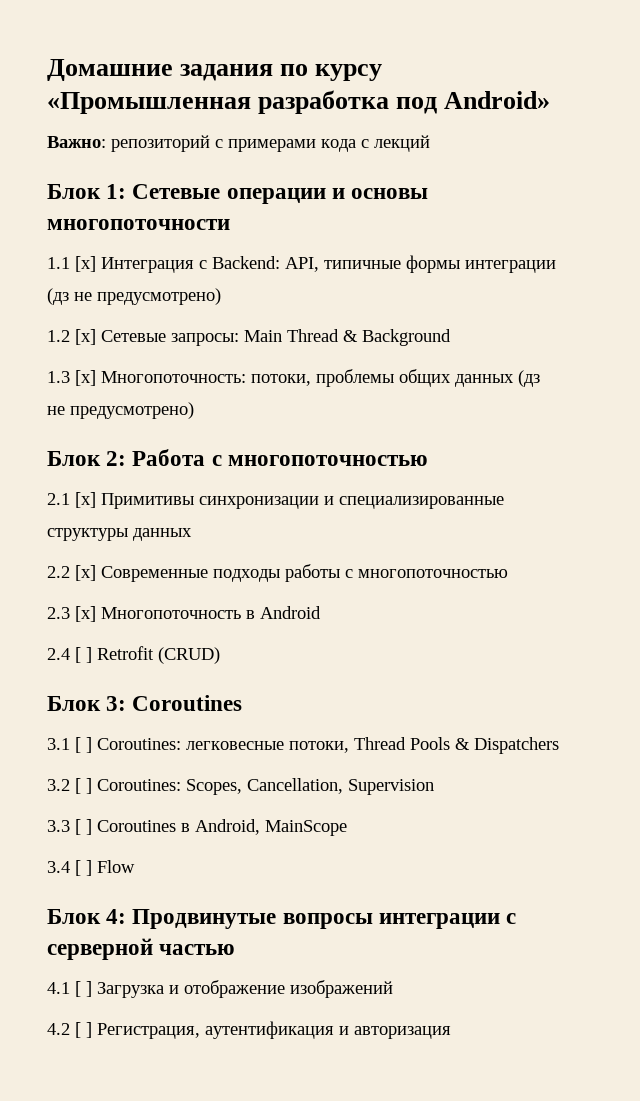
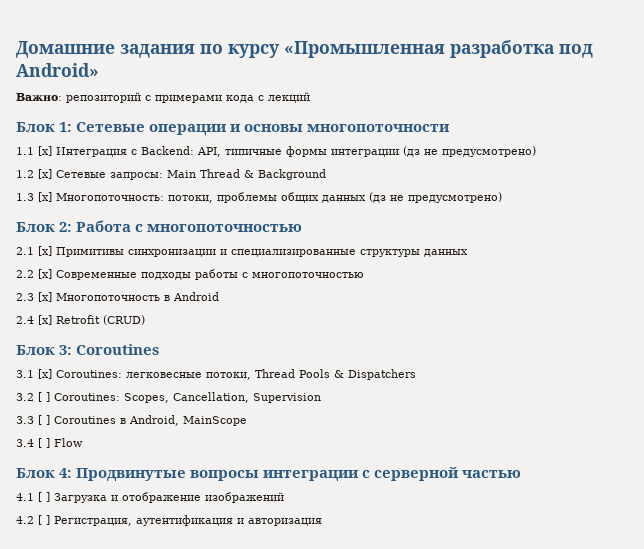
- 2.4 [ ] Retrofit (CRUD)
+ 2.4 [x] Retrofit (CRUD)
- 3.1 [ ] Coroutines: легковесные потоки, Thread Pools & Dispatchers
+ 3.1 [x] Coroutines: легковесные потоки, Thread Pools & Dispatchers

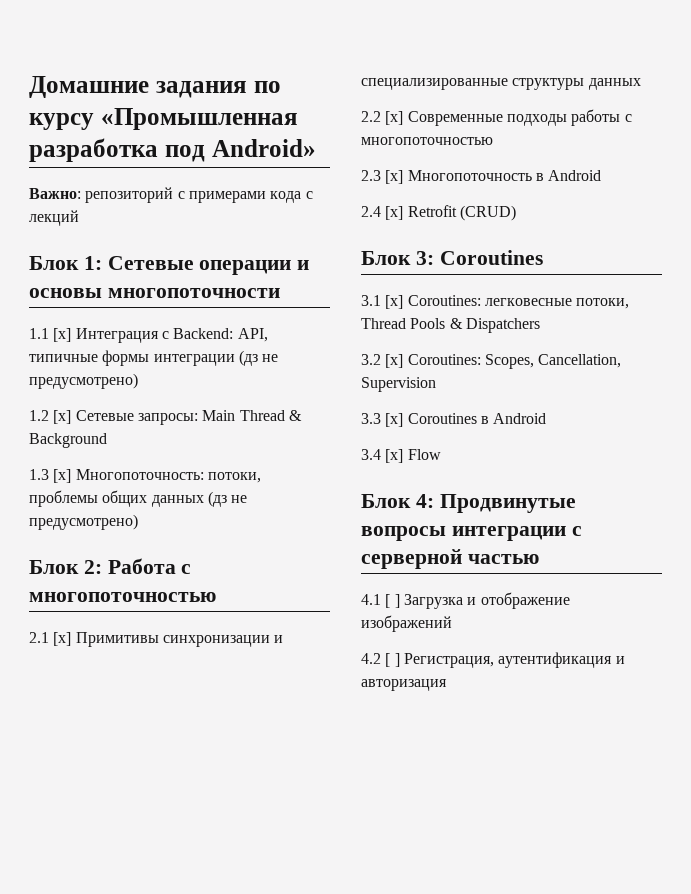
- 3.2 [ ] Coroutines: Scopes, Cancellation, Supervision
+ 3.2 [x] Coroutines: Scopes, Cancellation, Supervision
- 3.3 [ ] Coroutines в Android, MainScope
+ 3.3 [x] Coroutines в Android
- 3.4 [ ] Flow
+ 3.4 [x] Flow

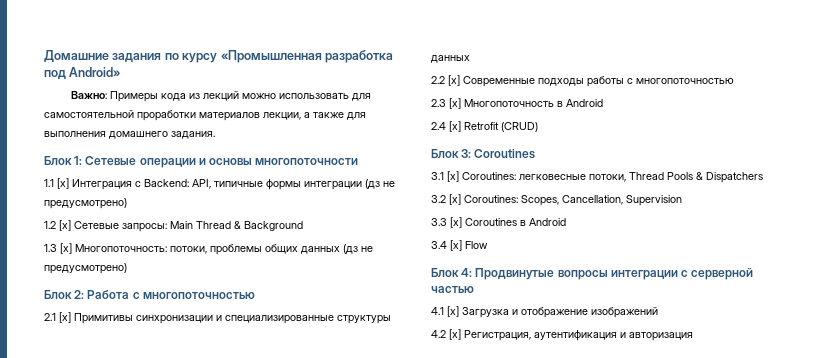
- Важно: репозиторий с примерами кода с лекций
+ Важно: Примеры кода из лекций можно использовать для самостоятельной проработки материалов лекции, а также для выполнения домашнего задания.
- 4.1 [ ] Загрузка и отображение изображений
+ 4.1 [x] Загрузка и отображение изображений
- 4.2 [ ] Регистрация, аутентификация и авторизация
+ 4.2 [x] Регистрация, аутентификация и авторизация

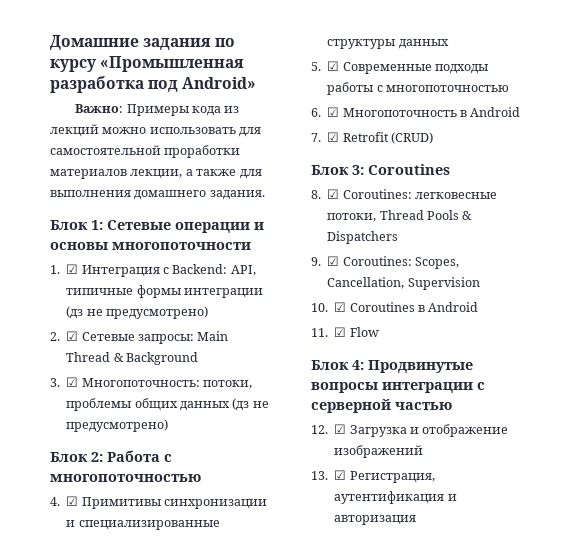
- 1.1 [x] Интеграция с Backend: API, типичные формы интеграции (дз не предусмотрено)
+ 1. ☑ Интеграция с Backend: API, типичные формы интеграции (дз не предусмотрено)
- 1.2 [x] Сетевые запросы: Main Thread & Background
+ 2. ☑ Сетевые запросы: Main Thread & Background
- 1.3 [x] Многопоточность: потоки, проблемы общих данных (дз не предусмотрено)
+ 3. ☑ Многопоточность: потоки, проблемы общих данных (дз не предусмотрено)
- 2.1 [x] Примитивы синхронизации и специализированные структуры данных
+ 4. ☑ Примитивы синхронизации и специализированные структуры данных
- 2.2 [x] Современные подходы работы с многопоточностью
+ 5. ☑ Современные подходы работы с многопоточностью
- 2.3 [x] Многопоточность в Android
+ 6. ☑ Многопоточность в Android
- 2.4 [x] Retrofit (CRUD)
+ 7. ☑ Retrofit (CRUD)
- 3.1 [x] Coroutines: легковесные потоки, Thread Pools & Dispatchers
+ 8. ☑ Coroutines: легковесные потоки, Thread Pools & Dispatchers
- 3.2 [x] Coroutines: Scopes, Cancellation, Supervision
+ 9. ☑ Coroutines: Scopes, Cancellation, Supervision
- 3.3 [x] Coroutines в Android
+ 10. ☑ Coroutines в Android
- 3.4 [x] Flow
+ 11. ☑ Flow
- 4.1 [x] Загрузка и отображение изображений
+ 12. ☑ Загрузка и отображение изображений
- 4.2 [x] Регистрация, аутентификация и авторизация
+ 13. ☑ Регистрация, аутентификация и авторизация

